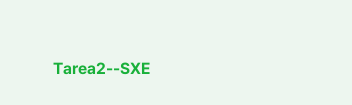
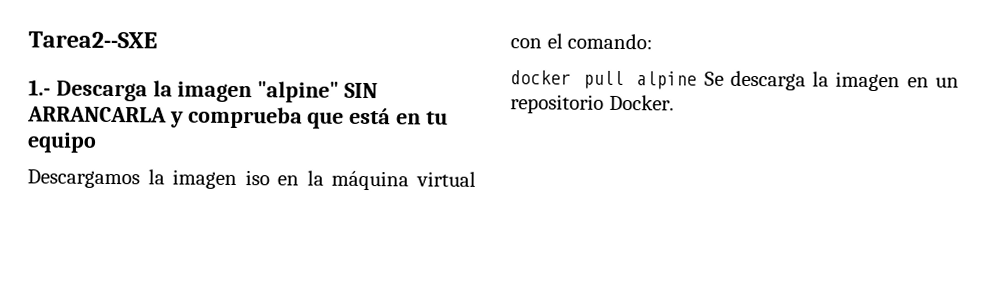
+ 1.- Descarga la imagen "alpine" SIN ARRANCARLA y comprueba que está en tu equipo
+ Descargamos la imagen iso en la máquina virtual con el comando:
+ docker pull alpine Se descarga la imagen en un repositorio Docker.

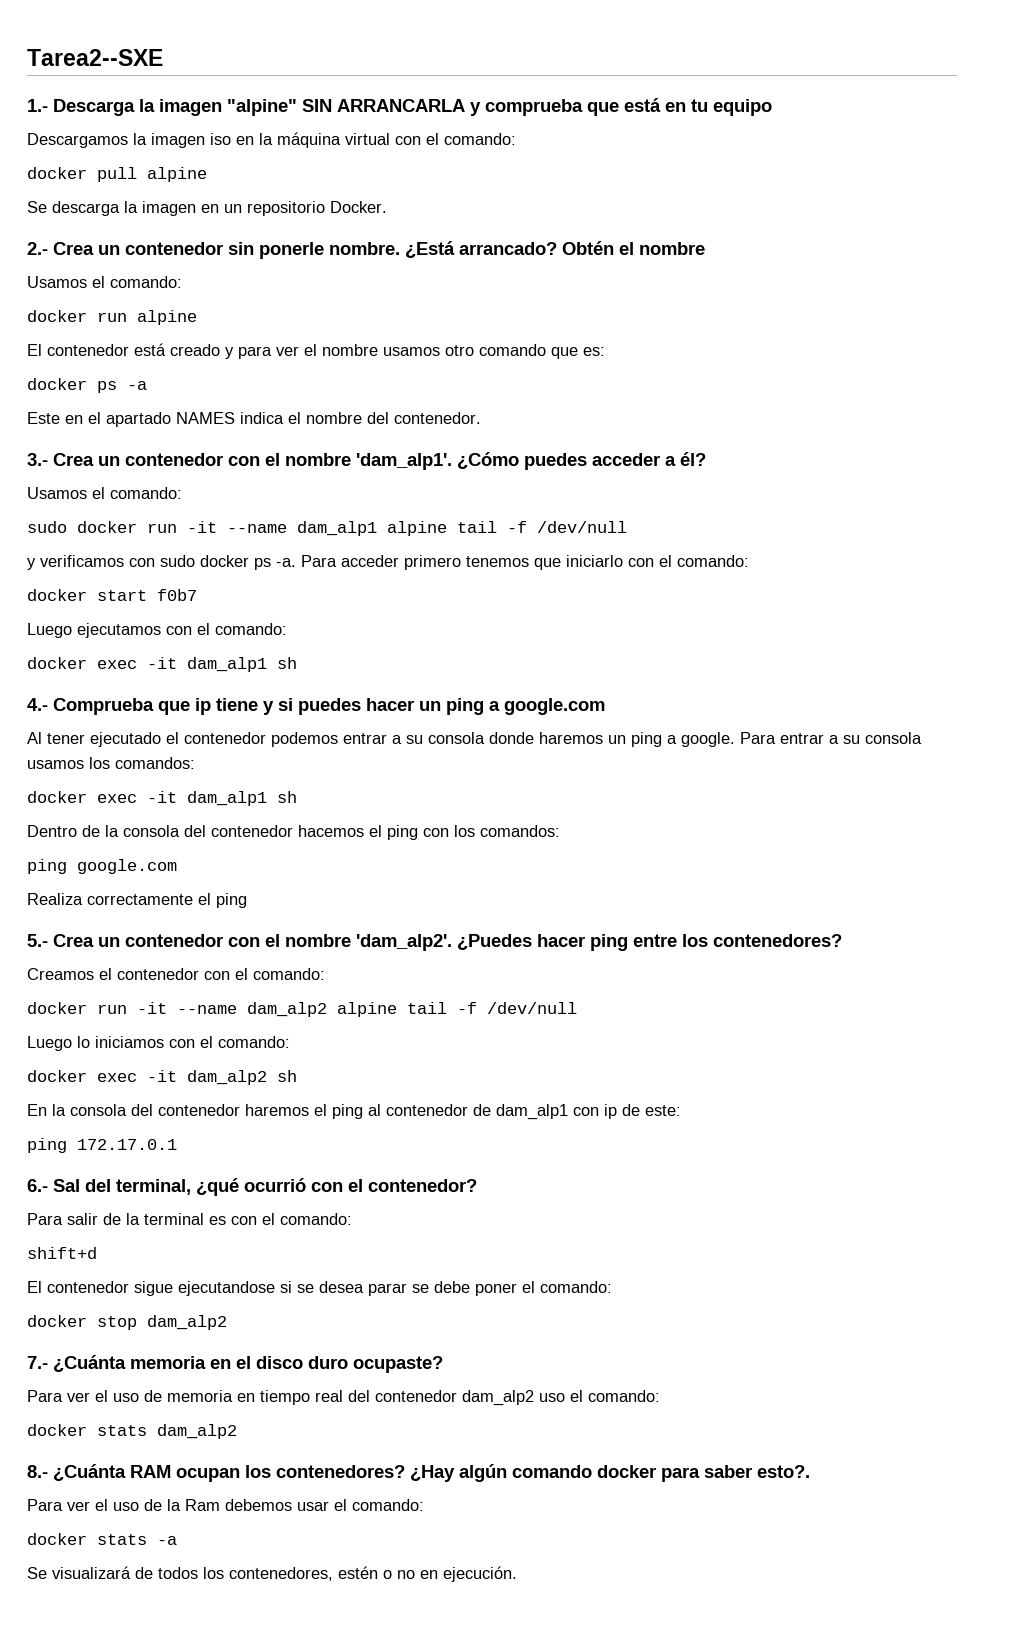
- docker pull alpine Se descarga la imagen en un repositorio Docker.
+ docker pull alpine
+ Se descarga la imagen en un repositorio Docker.
+ 2.- Crea un contenedor sin ponerle nombre. ¿Está arrancado? Obtén el nombre
+ Usamos el comando:
+ docker run alpine
+ El contenedor está creado y para ver el nombre usamos otro comando que es:
+ docker ps -a
+ Este en el apartado NAMES indica el nombre del contenedor.
+ 3.- Crea un contenedor con el nombre 'dam_alp1'. ¿Cómo puedes acceder a él?
+ Usamos el comando:
+ sudo docker run -it --name dam_alp1 alpine tail -f /dev/null
+ y verificamos con sudo docker ps -a. Para acceder primero tenemos que iniciarlo con el comando:
+ docker start f0b7
+ Luego ejecutamos con el comando:
+ docker exec -it dam_alp1 sh
+ 4.- Comprueba que ip tiene y si puedes hacer un ping a google.com
+ Al tener ejecutado el contenedor podemos entrar a su consola donde haremos un ping a google. Para entrar a su consola usamos los comandos:
+ docker exec -it dam_alp1 sh
+ Dentro de la consola del contenedor hacemos el ping con los comandos:
+ ping google.com
+ Realiza correctamente el ping
+ 5.- Crea un contenedor con el nombre 'dam_alp2'. ¿Puedes hacer ping entre los contenedores?
+ Creamos el contenedor con el comando:
+ docker run -it --name dam_alp2 alpine tail -f /dev/null
+ Luego lo iniciamos con el comando:
+ docker exec -it dam_alp2 sh
+ En la consola del contenedor haremos el ping al contenedor de dam_alp1 con ip de este:
+ ping 172.17.0.1
+ 6.- Sal del terminal, ¿qué ocurrió con el contenedor?
+ Para salir de la terminal es con el comando:
+ shift+d
+ El contenedor sigue ejecutandose si se desea parar se debe poner el comando:
+ docker stop dam_alp2
+ 7.- ¿Cuánta memoria en el disco duro ocupaste?
+ Para ver el uso de memoria en tiempo real del contenedor dam_alp2 uso el comando:
+ docker stats dam_alp2
+ 8.- ¿Cuánta RAM ocupan los contenedores? ¿Hay algún comando docker para saber esto?.
+ Para ver el uso de la Ram debemos usar el comando:
+ docker stats -a
+ Se visualizará de todos los contenedores, estén o no en ejecución.

